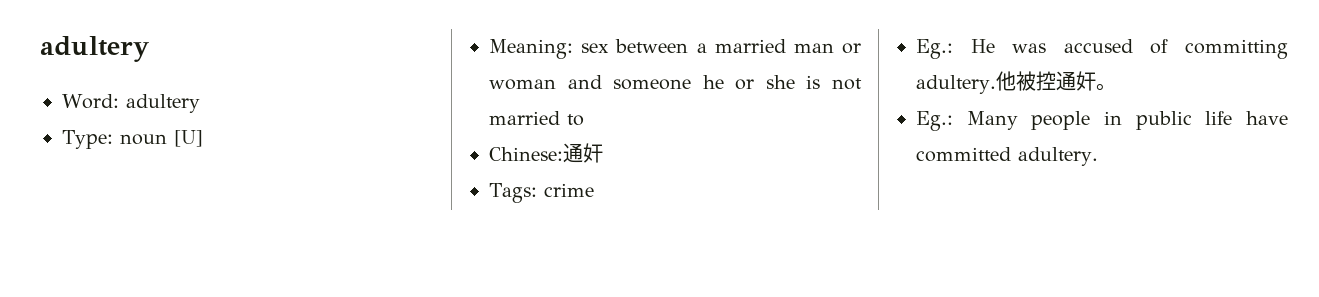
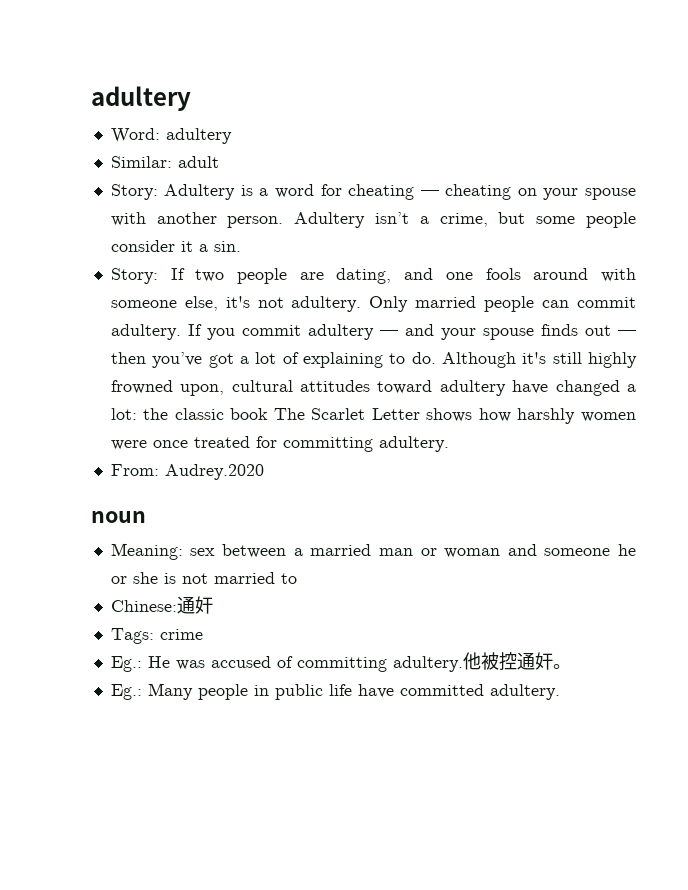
- Type: noun [U]
+ Similar: adult
+ Story: Adultery is a word for cheating — cheating on your spouse with another person. Adultery isn’t a crime, but some people consider it a sin.
+ Story: If two people are dating, and one fools around with someone else, it's not adultery. Only married people can commit adultery. If you commit adultery — and your spouse finds out — then you’ve got a lot of explaining to do. Although it's still highly frowned upon, cultural attitudes toward adultery have changed a lot: the classic book The Scarlet Letter shows how harshly women were once treated for committing adultery.
+ From: Audrey.2020
+ noun

